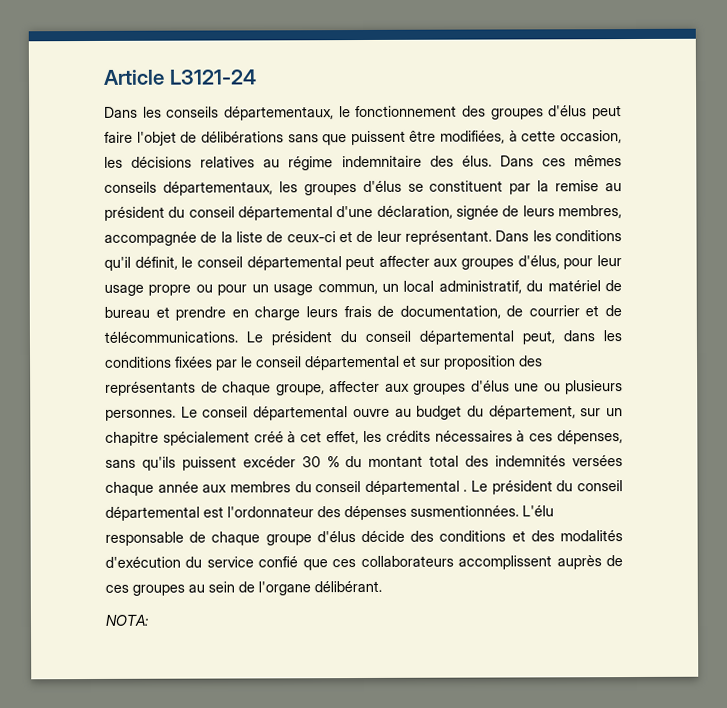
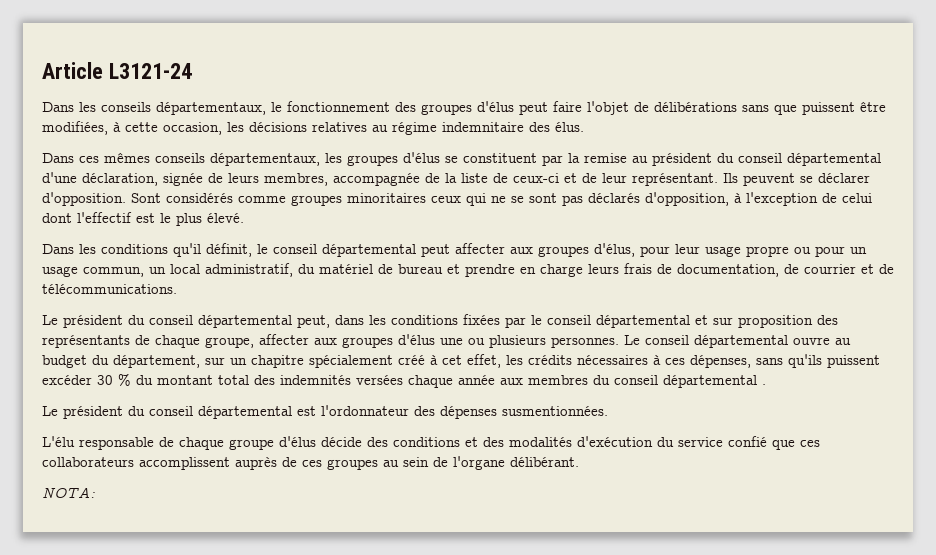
- Dans les conseils départementaux, le fonctionnement des groupes d'élus peut faire l'objet de délibérations sans que puissent être modifiées, à cette occasion, les décisions relatives au régime indemnitaire des élus. Dans ces mêmes conseils départementaux, les groupes d'élus se constituent par la remise au président du conseil départemental d'une déclaration, signée de leurs membres, accompagnée de la liste de ceux-ci et de leur représentant. Dans les conditions qu'il définit, le conseil départemental peut affecter aux groupes d'élus, pour leur usage propre ou pour un usage commun, un local administratif, du matériel de bureau et prendre en charge leurs frais de documentation, de courrier et de télécommunications. Le président du conseil départemental peut, dans les conditions fixées par le conseil départemental et sur proposition des représentants de chaque groupe, affecter aux groupes d'élus une ou plusieurs personnes.
+ Dans les conseils départementaux, le fonctionnement des groupes d'élus peut faire l'objet de délibérations sans que puissent être modifiées, à cette occasion, les décisions relatives au régime indemnitaire des élus.
+ Dans ces mêmes conseils départementaux, les groupes d'élus se constituent par la remise au président du conseil départemental d'une déclaration, signée de leurs membres, accompagnée de la liste de ceux-ci et de leur représentant. Ils peuvent se déclarer d'opposition. Sont considérés comme groupes minoritaires ceux qui ne se sont pas déclarés d'opposition, à l'exception de celui dont l'effectif est le plus élevé.
+ Dans les conditions qu'il définit, le conseil départemental peut affecter aux groupes d'élus, pour leur usage propre ou pour un usage commun, un local administratif, du matériel de bureau et prendre en charge leurs frais de documentation, de courrier et de télécommunications.
+ Le président du conseil départemental peut, dans les conditions fixées par le conseil départemental et sur proposition des représentants de chaque groupe, affecter aux groupes d'élus une ou plusieurs personnes.
- Le conseil départemental ouvre au budget du département, sur un chapitre spécialement créé à cet effet, les crédits nécessaires à ces dépenses, sans qu'ils puissent excéder 30 % du montant total des indemnités versées chaque année aux membres du conseil départemental . Le président du conseil départemental est l'ordonnateur des dépenses susmentionnées. L'élu responsable de chaque groupe d'élus décide des conditions et des modalités d'exécution du service confié que ces collaborateurs accomplissent auprès de ces groupes au sein de l'organe délibérant.
+ Le conseil départemental ouvre au budget du département, sur un chapitre spécialement créé à cet effet, les crédits nécessaires à ces dépenses, sans qu'ils puissent excéder 30 % du montant total des indemnités versées chaque année aux membres du conseil départemental .
+ Le président du conseil départemental est l'ordonnateur des dépenses susmentionnées.
+ L'élu responsable de chaque groupe d'élus décide des conditions et des modalités d'exécution du service confié que ces collaborateurs accomplissent auprès de ces groupes au sein de l'organe délibérant.

